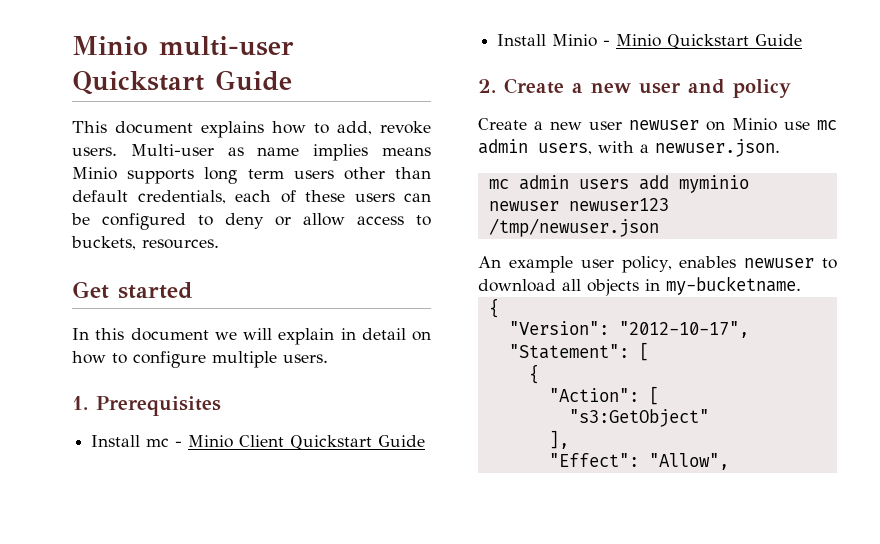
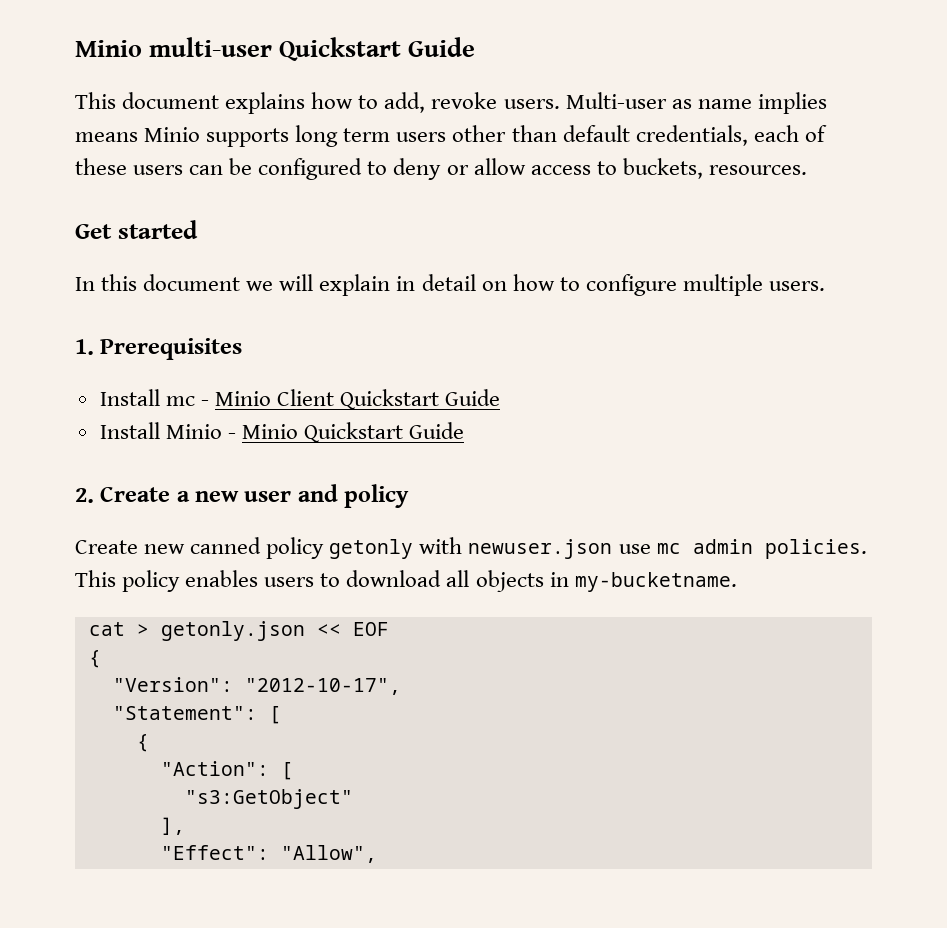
- Create a new user newuser on Minio use mc admin users, with a newuser.json.
- mc admin users add myminio newuser newuser123 /tmp/newuser.json
- An example user policy, enables newuser to download all objects in my-bucketname.
+ Create new canned policy getonly with newuser.json use mc admin policies. This policy enables users to download all objects in my-bucketname.
+ cat > getonly.json << EOF

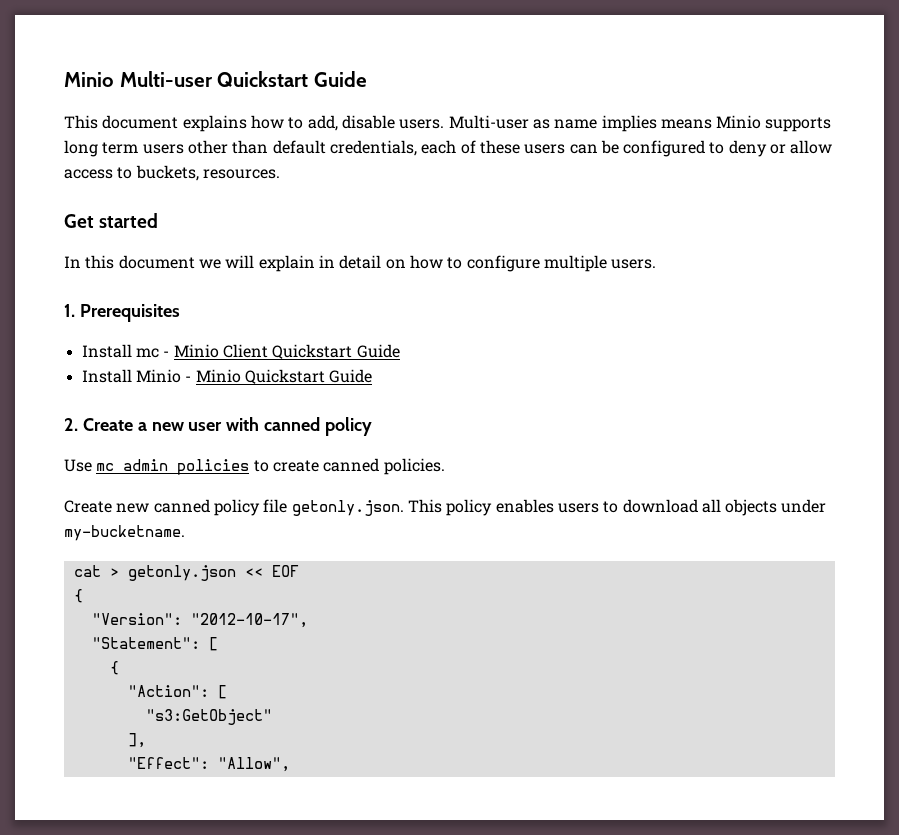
- Minio multi-user Quickstart Guide
+ Minio Multi-user Quickstart Guide
- This document explains how to add, revoke users.
+ This document explains how to add, disable users.
- 2. Create a new user and policy
+ 2. Create a new user with canned policy
- Create new canned policy getonly with newuser.json use mc admin policies. This policy enables users to download all objects in my-bucketname.
+ Use mc admin policies to create canned policies.
+ Create new canned policy file getonly.json. This policy enables users to download all objects under my-bucketname.

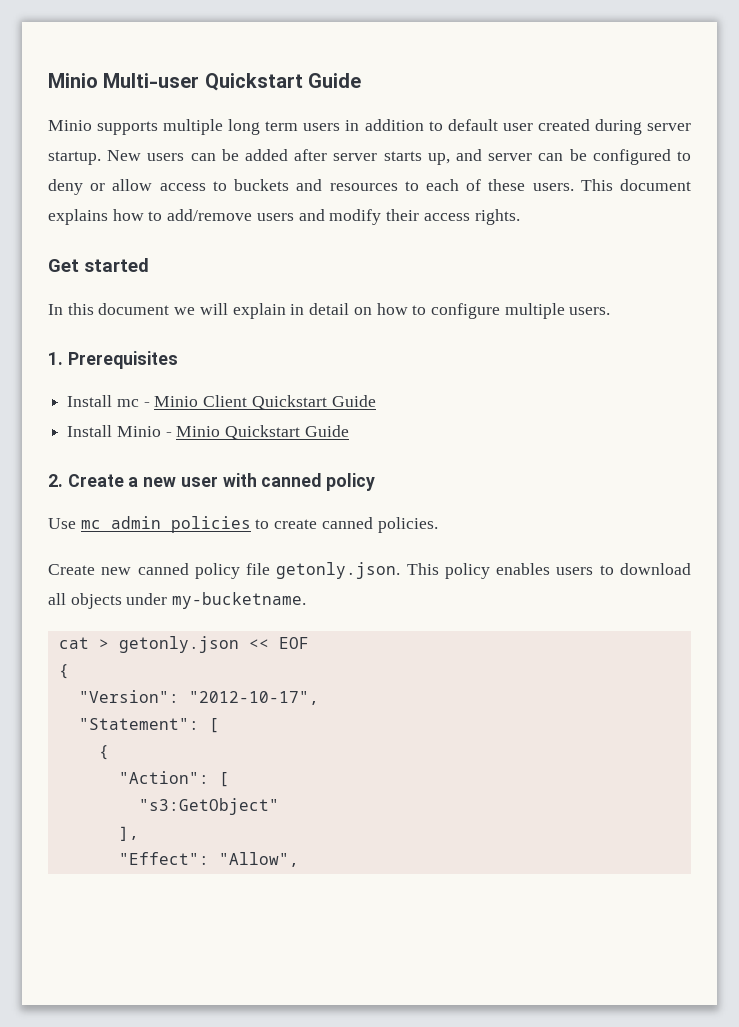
- This document explains how to add, disable users. Multi-user as name implies means Minio supports long term users other than default credentials, each of these users can be configured to deny or allow access to buckets, resources.
+ Minio supports multiple long term users in addition to default user created during server startup. New users can be added after server starts up, and server can be configured to deny or allow access to buckets and resources to each of these users. This document explains how to add/remove users and modify their access rights.

